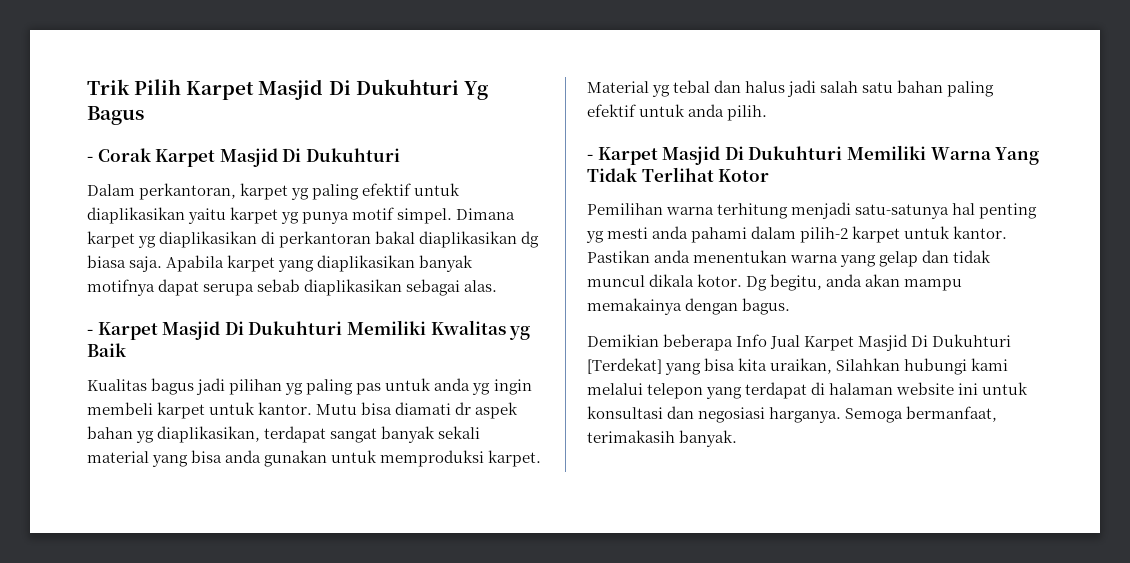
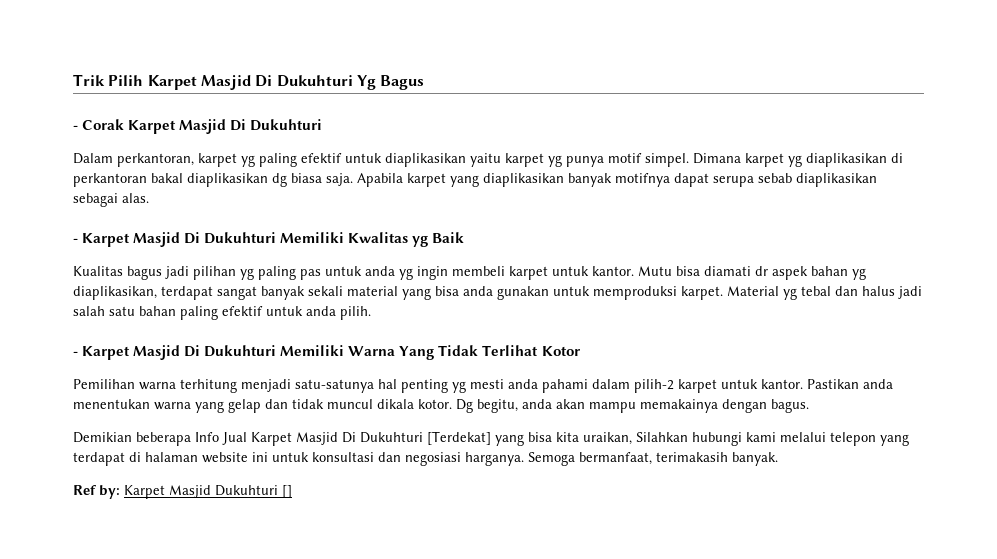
+ Ref by: Karpet Masjid Dukuhturi []

